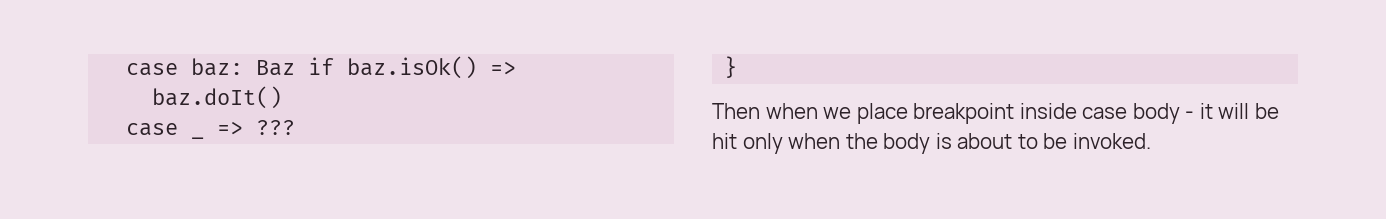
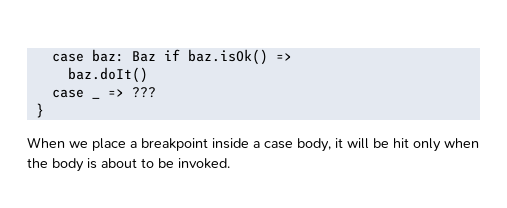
- Then when we place breakpoint inside case body - it will be hit only when the body is about to be invoked.
+ When we place a breakpoint inside a case body, it will be hit only when the body is about to be invoked.

